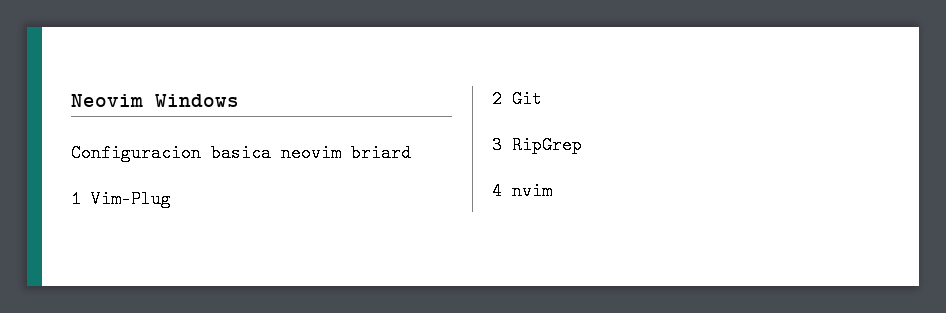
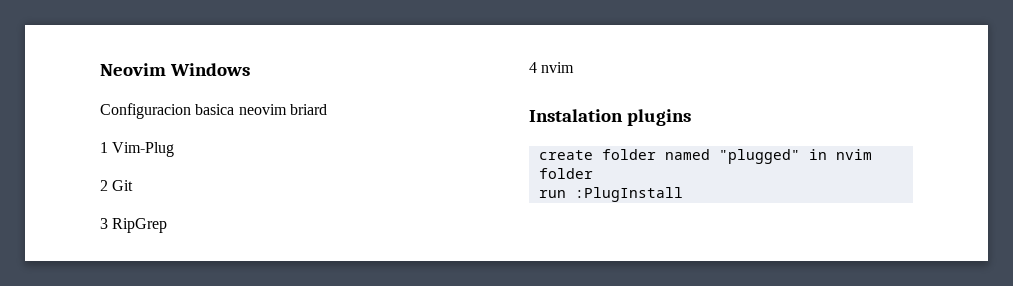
+ Instalation plugins
+ create folder named "plugged" in nvim folder
+ run :PlugInstall

